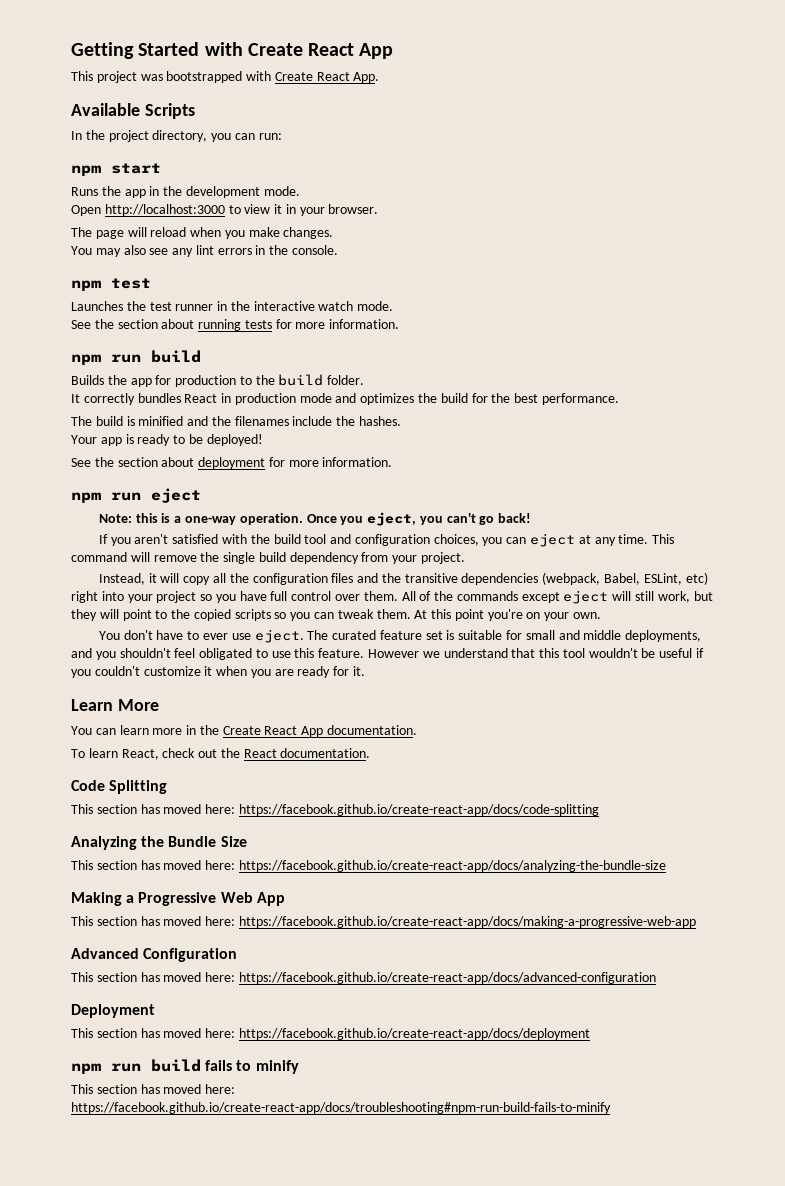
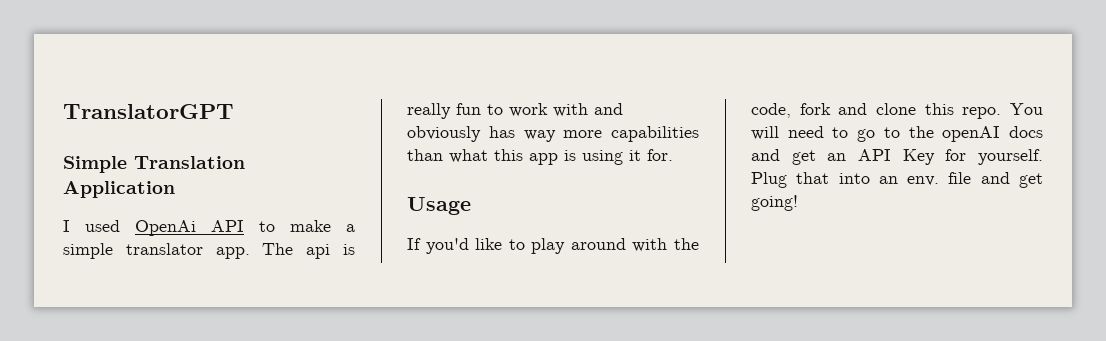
- Getting Started with Create React App
- This project was bootstrapped with Create React App.
- Available Scripts
- In the project directory, you can run:
- npm start
- Runs the app in the development mode.
- Open http://localhost:3000 to view it in your browser.
- The page will reload when you make changes.
- You may also see any lint errors in the console.
- npm test
- Launches the test runner in the interactive watch mode.
- See the section about running tests for more information.
- npm run build
- Builds the app for production to the build folder.
- It correctly bundles React in production mode and optimizes the build for the best performance.
- The build is minified and the filenames include the hashes.
- Your app is ready to be deployed!
- See the section about deployment for more information.
- npm run eject
- Note: this is a one-way operation. Once you eject, you can't go back!
- If you aren't satisfied with the build tool and configuration choices, you can eject at any time. This command will remove the single build dependency from your project.
- Instead, it will copy all the configuration files and the transitive dependencies (webpack, Babel, ESLint, etc) right into your project so you have full control over them. All of the commands except eject will still work, but they will point to the copied scripts so you can tweak them. At this point you're on your own.
- You don't have to ever use eject. The curated feature set is suitable for small and middle deployments, and you shouldn't feel obligated to use this feature. However we understand that this tool wouldn't be useful if you couldn't customize it when you are ready for it.
- Learn More
- You can learn more in the Create React App documentation.
- To learn React, check out the React documentation.
- Code Splitting
- This section has moved here: https://facebook.github.io/create-react-app/docs/code-splitting
- Analyzing the Bundle Size
- This section has moved here: https://facebook.github.io/create-react-app/docs/analyzing-the-bundle-size
- Making a Progressive Web App
- This section has moved here: https://facebook.github.io/create-react-app/docs/making-a-progressive-web-app
- Advanced Configuration
- This section has moved here: https://facebook.github.io/create-react-app/docs/advanced-configuration
- Deployment
- This section has moved here: https://facebook.github.io/create-react-app/docs/deployment
- npm run build fails to minify
- This section has moved here: https://facebook.github.io/create-react-app/docs/troubleshooting#npm-run-build-fails-to-minify
+ TranslatorGPT
+ Simple Translation Application
+ I used OpenAi API to make a simple translator app. The api is really fun to work with and obviously has way more capabilities than what this app is using it for.
+ Usage
+ If you'd like to play around with the code, fork and clone this repo. You will need to go to the openAI docs and get an API Key for yourself. Plug that into an env. file and get going!

